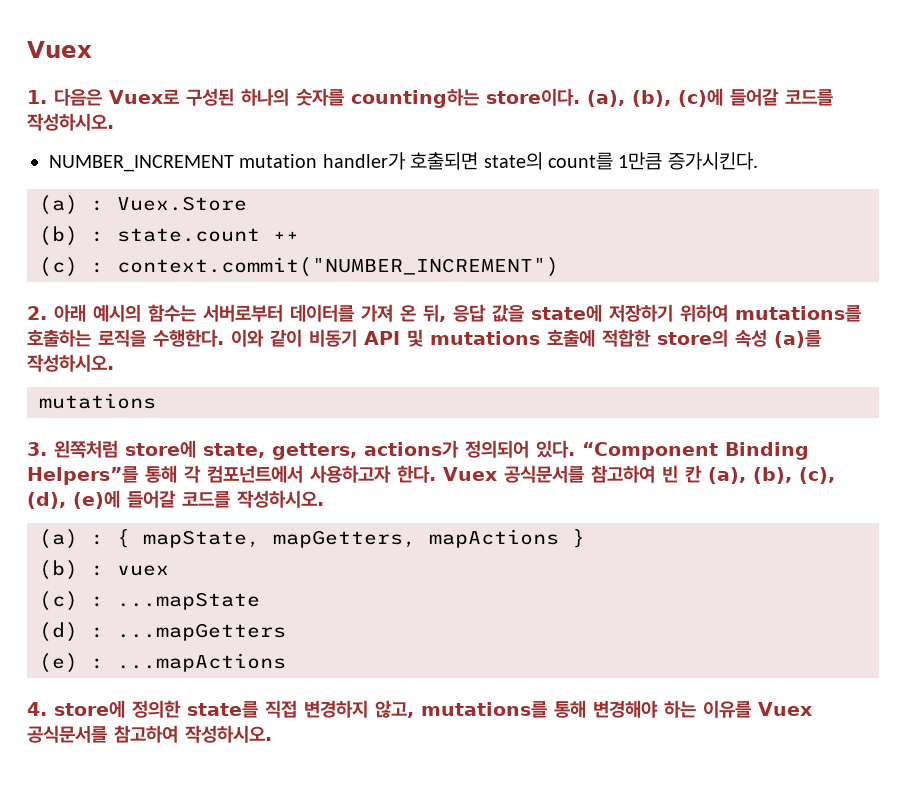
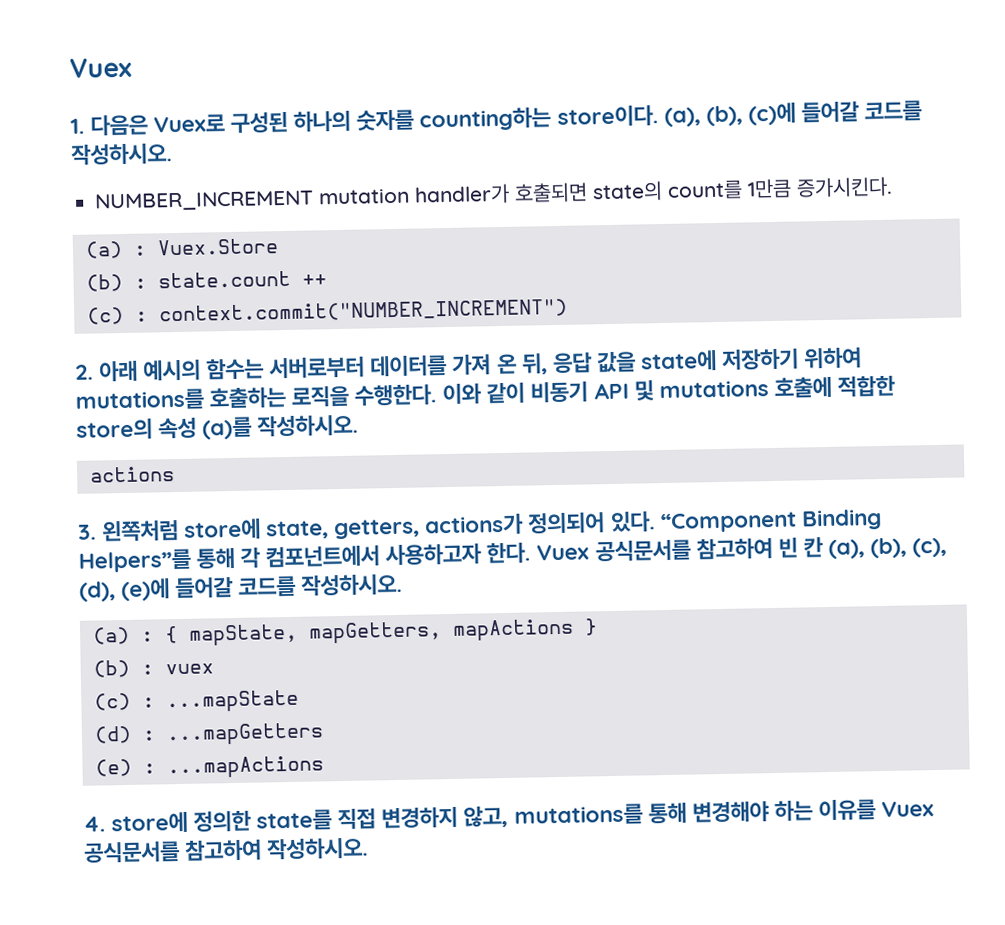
  이와 같이 비동기 API 및 mutations 호출에 적합한 store의 속성 (a)를 작성하시오.
- mutations
+ actions

